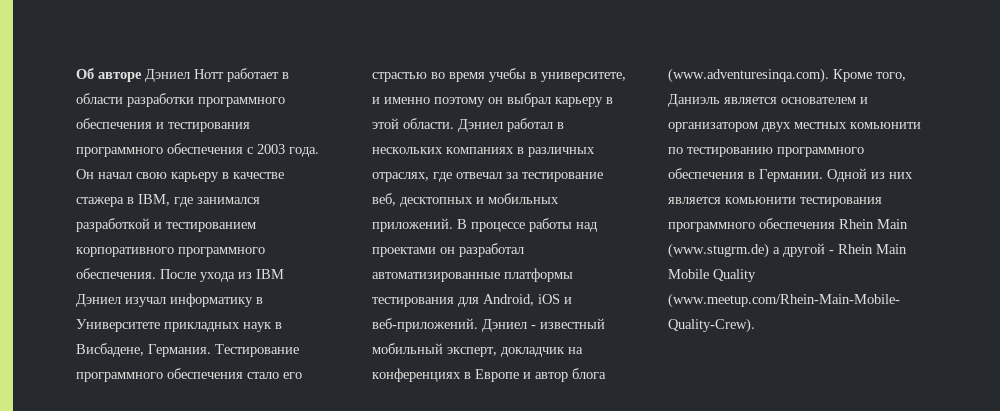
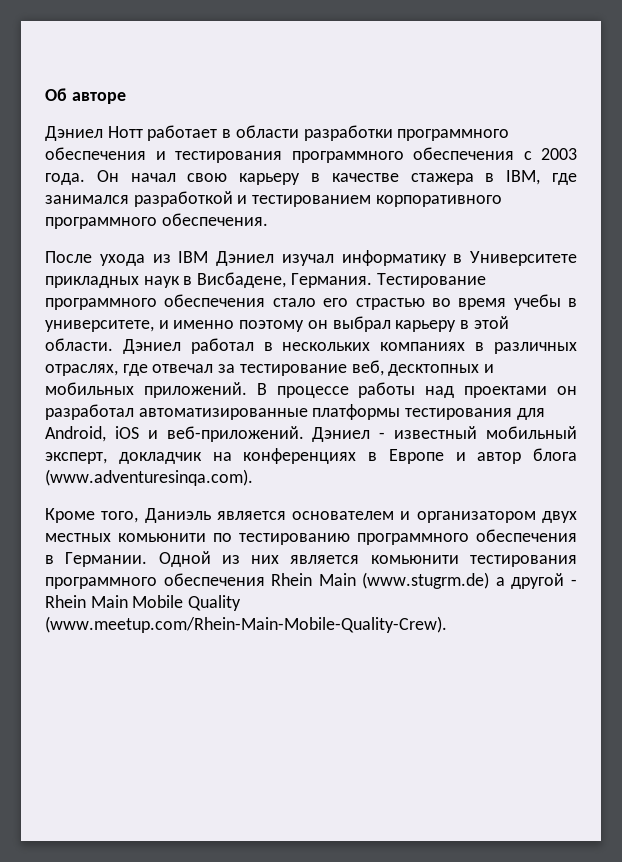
- Об авторе Дэниел Нотт работает в области разработки программного обеспечения и тестирования программного обеспечения с 2003 года.
+ Об авторе
+ Дэниел Нотт работает в области разработки программного обеспечения и тестирования программного обеспечения с 2003 года.
- Он начал свою карьеру в качестве стажера в IBM, где занимался разработкой и тестированием корпоративного программного обеспечения. После ухода из IBM Дэниел изучал информатику в Университете прикладных наук в Висбадене, Германия.
+ Он начал свою карьеру в качестве стажера в IBM, где занимался разработкой и тестированием корпоративного программного обеспечения.
+ После ухода из IBM Дэниел изучал информатику в Университете прикладных наук в Висбадене, Германия.
- Дэниел - известный мобильный эксперт, докладчик на конференциях в Европе и автор блога (www.adventuresinqa.com). Кроме того, Даниэль является основателем и организатором двух местных комьюнити по тестированию программного обеспечения в Германии.
+ Дэниел - известный мобильный эксперт, докладчик на конференциях в Европе и автор блога (www.adventuresinqa.com).
+ Кроме того, Даниэль является основателем и организатором двух местных комьюнити по тестированию программного обеспечения в Германии.

